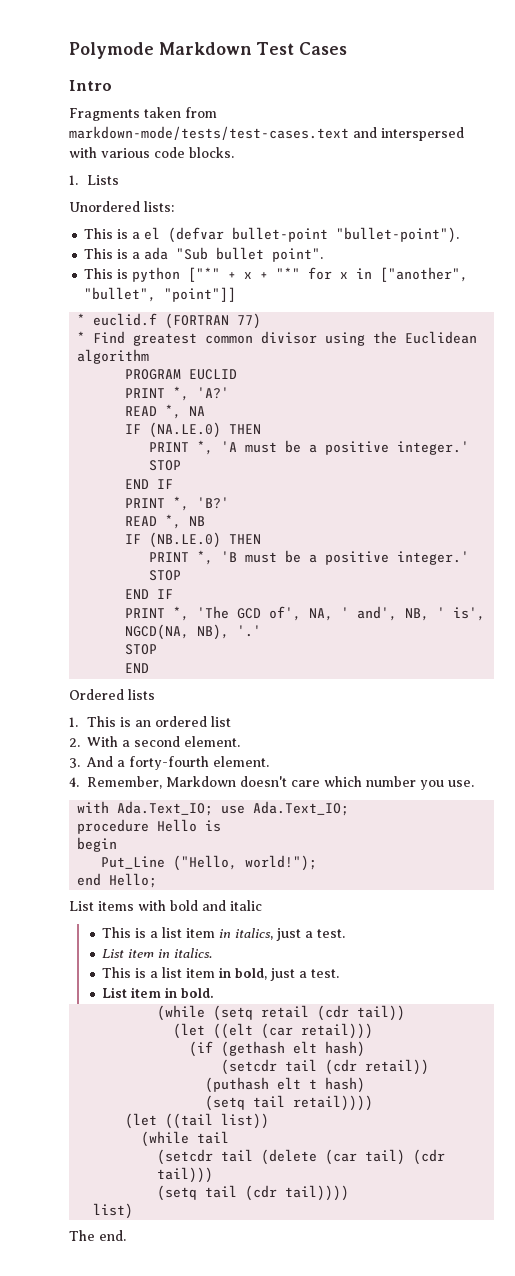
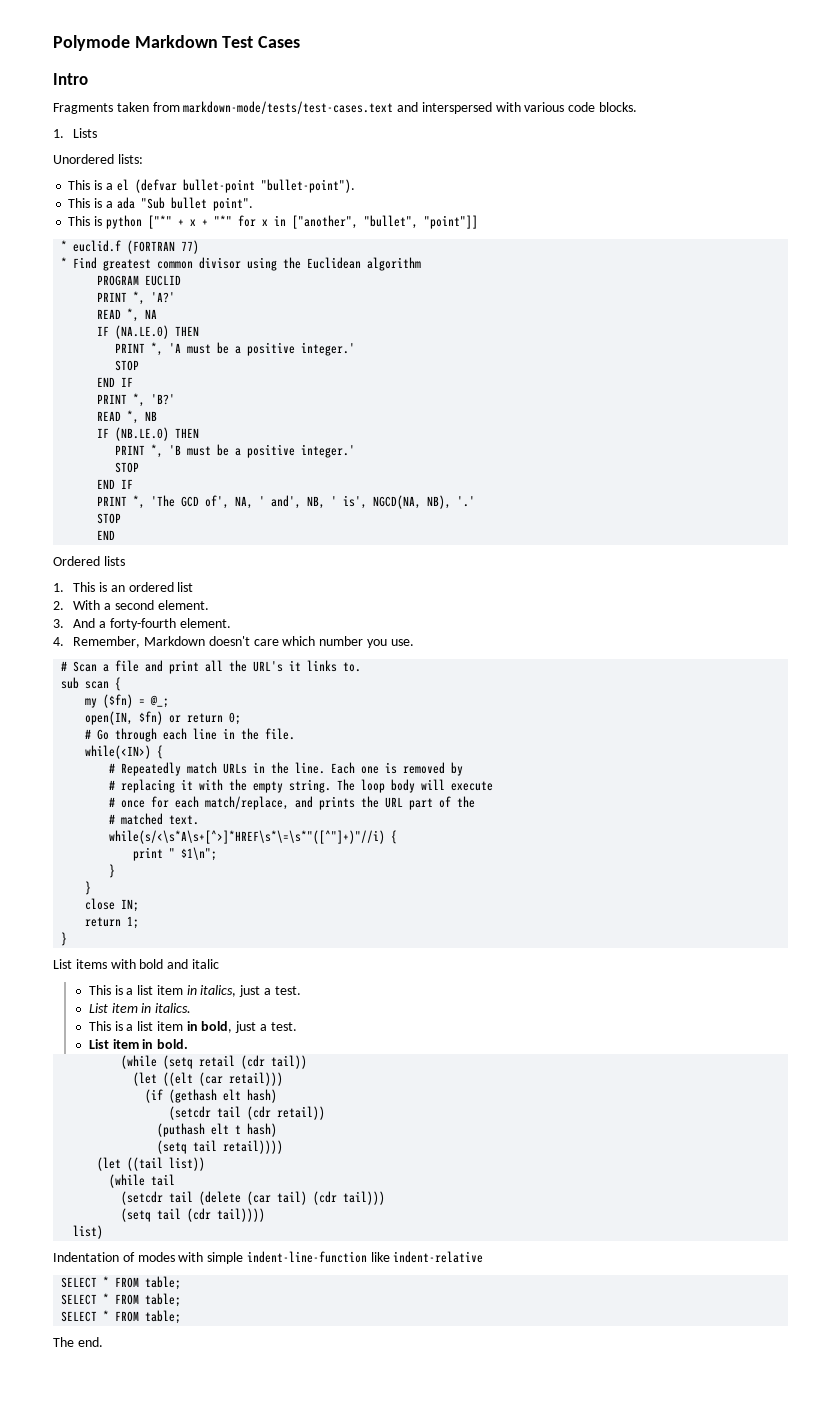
- with Ada.Text_IO; use Ada.Text_IO;
- procedure Hello is
- begin
- Put_Line ("Hello, world!");
- end Hello;
+ # Scan a file and print all the URL's it links to.
+ sub scan {
+ my ($fn) = @_;
+ open(IN, $fn) or return 0;
+ # Go through each line in the file.
+ while(<IN>) {
+ # Repeatedly match URLs in the line. Each one is removed by
+ # replacing it with the empty string. The loop body will execute
+ # once for each match/replace, and prints the URL part of the
+ # matched text.
+ while(s/<\s*A\s+[^>]*HREF\s*\=\s*"([^"]+)"//i) {
+ print " $1\n";
+ }
+ }
+ close IN;
+ return 1;
+ }
+ Indentation of modes with simple indent-line-function like indent-relative
+ SELECT * FROM table;
+ SELECT * FROM table;
+ SELECT * FROM table;

